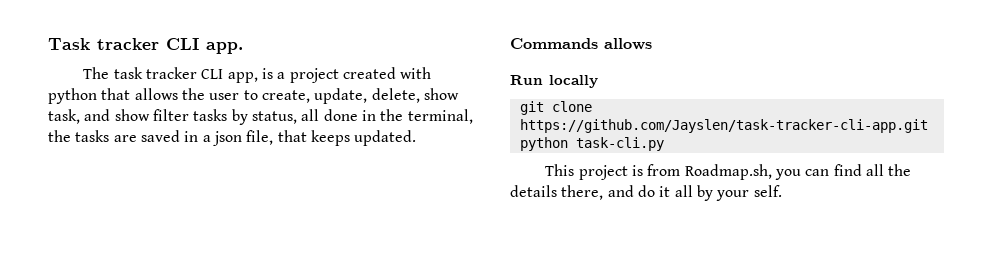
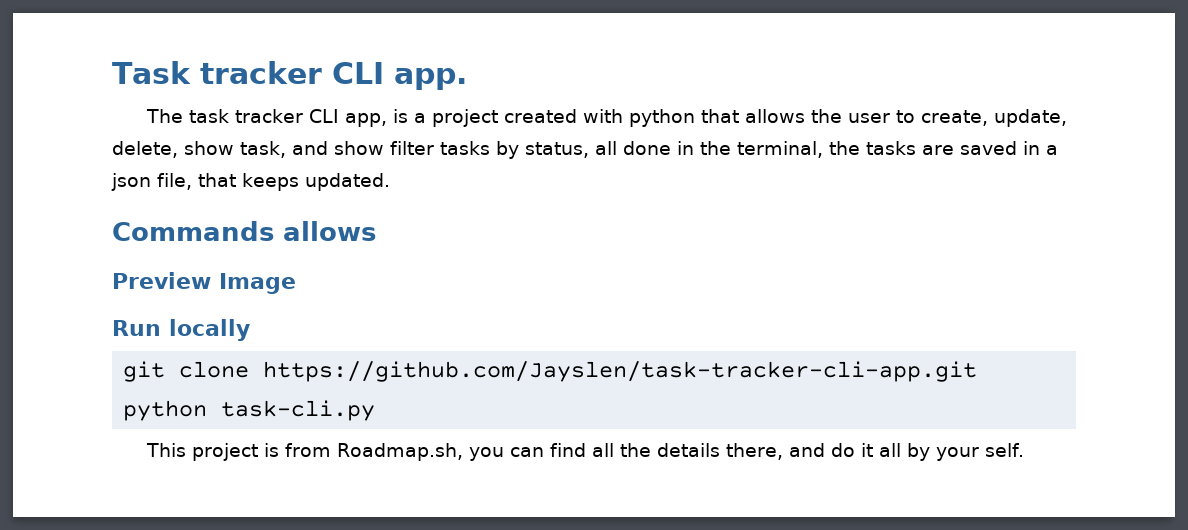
+ Preview Image

